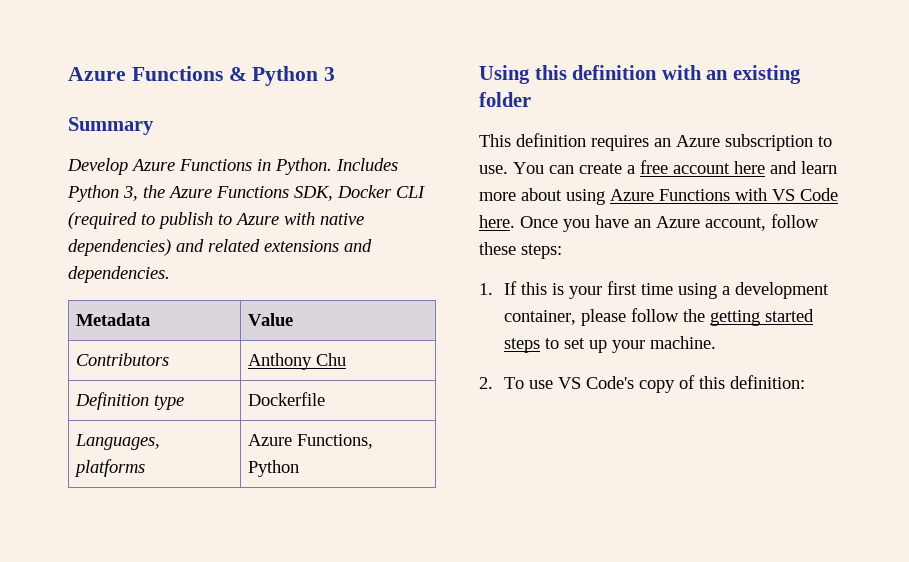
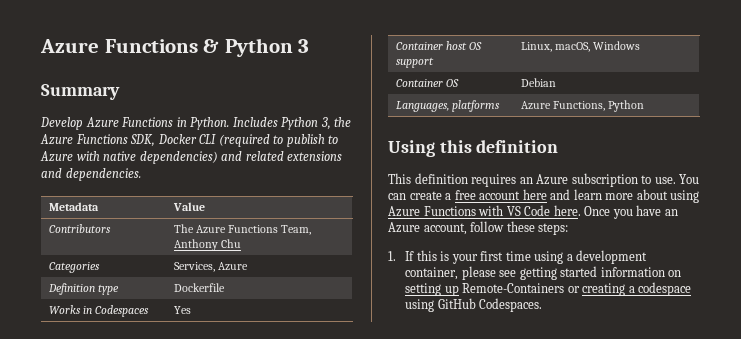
- Contributors | Anthony Chu
+ Contributors | The Azure Functions Team, Anthony Chu
+ Categories | Services, Azure
+ Works in Codespaces | Yes
+ Container host OS support | Linux, macOS, Windows
+ Container OS | Debian
- Using this definition with an existing folder
+ Using this definition
- 1. If this is your first time using a development container, please follow the getting started steps to set up your machine.
- 2. To use VS Code's copy of this definition:
+ 1. If this is your first time using a development container, please see getting started information on setting up Remote-Containers or creating a codespace using GitHub Codespaces.

